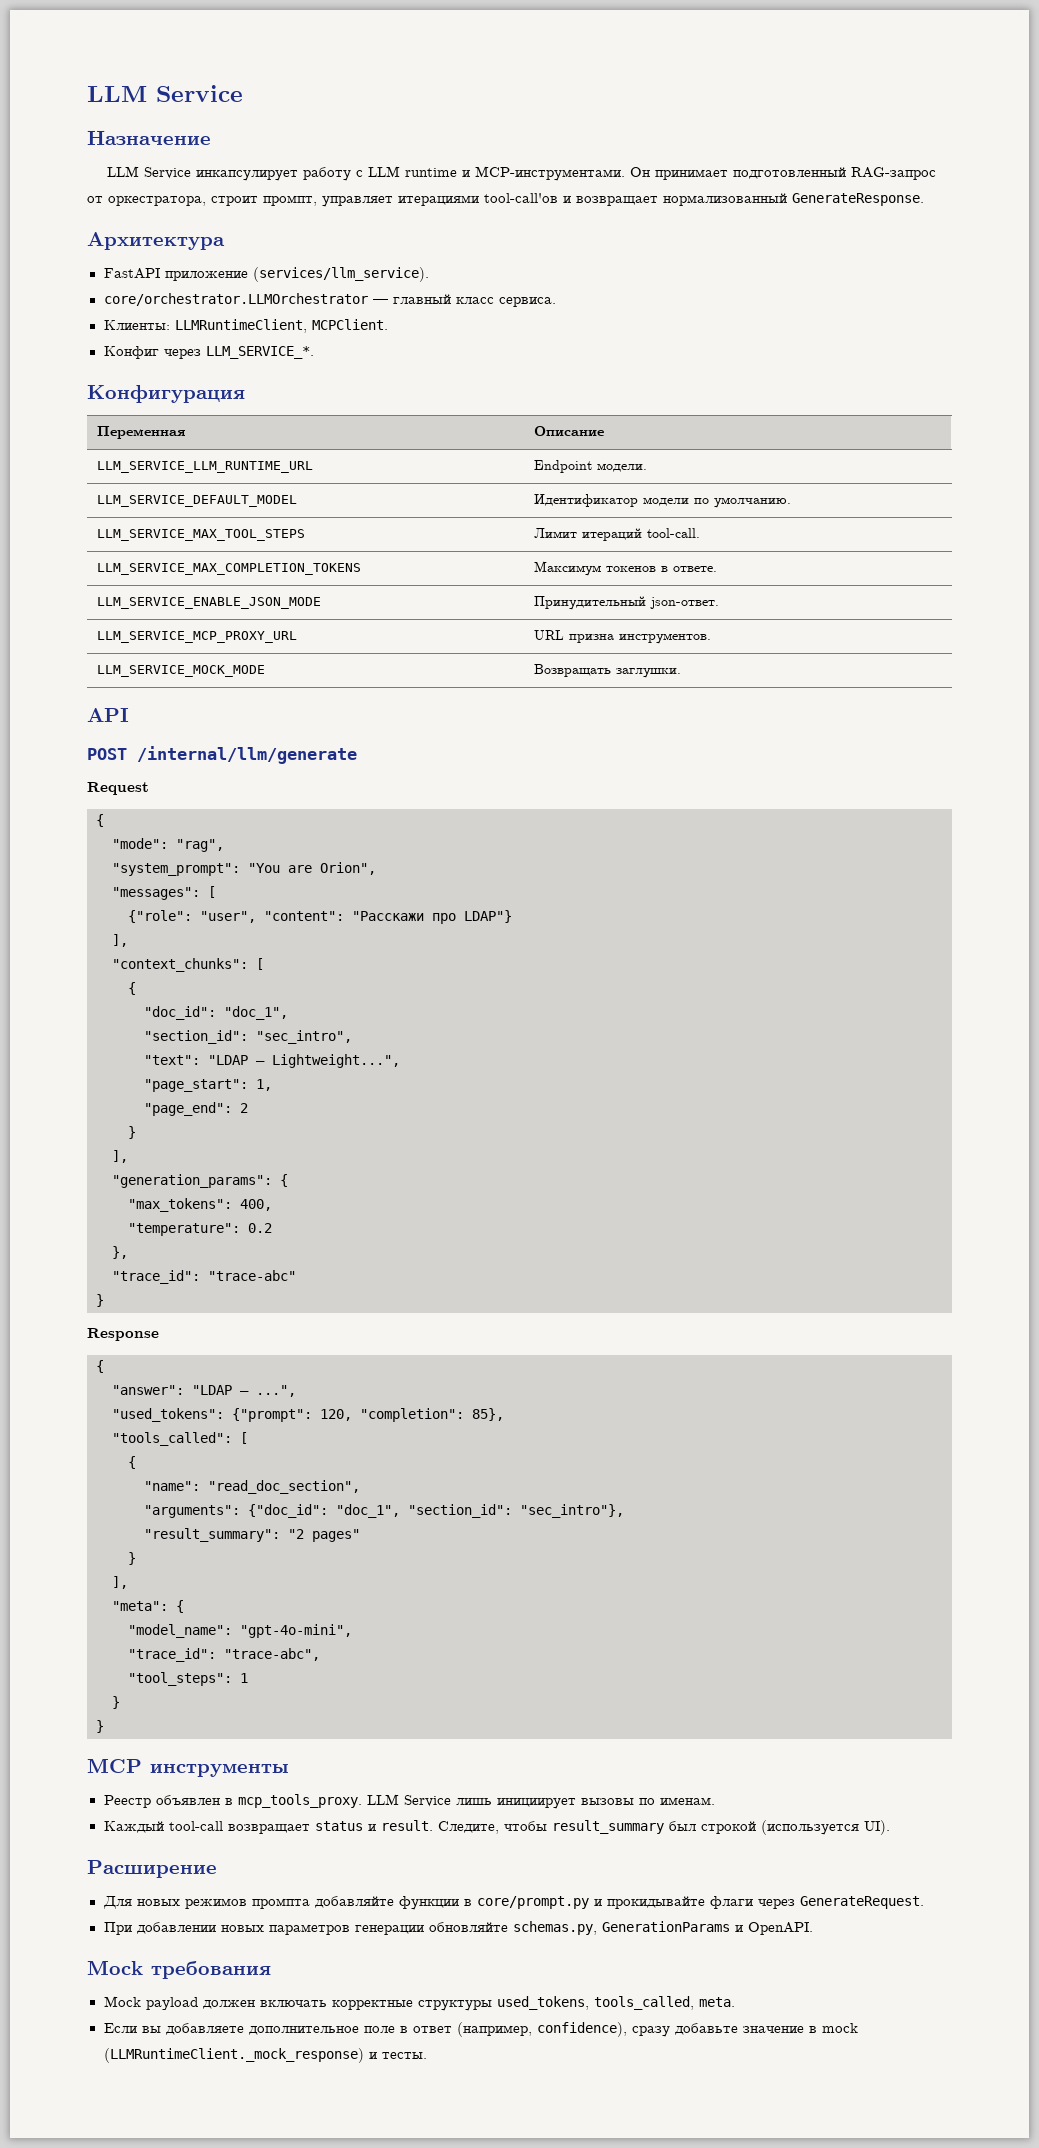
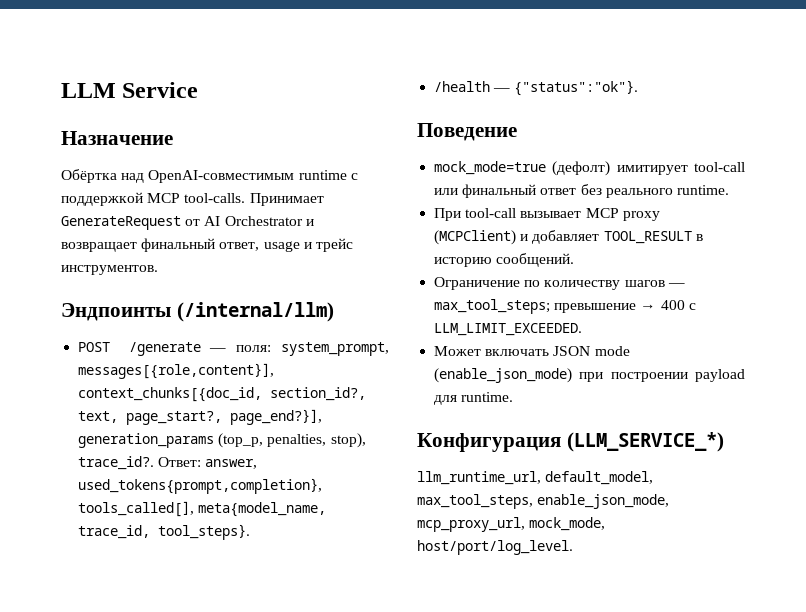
- LLM Service инкапсулирует работу с LLM runtime и MCP-инструментами. Он принимает подготовленный RAG-запрос от оркестратора, строит промпт, управляет итерациями tool-call'ов и возвращает нормализованный GenerateResponse.
- Архитектура
- FastAPI приложение (services/llm_service).
- core/orchestrator.LLMOrchestrator — главный класс сервиса.
- Клиенты: LLMRuntimeClient, MCPClient.
- Конфиг через LLM_SERVICE_*.
- Конфигурация
- Переменная | Описание
- LLM_SERVICE_LLM_RUNTIME_URL | Endpoint модели.
- LLM_SERVICE_DEFAULT_MODEL | Идентификатор модели по умолчанию.
- LLM_SERVICE_MAX_TOOL_STEPS | Лимит итераций tool-call.
- LLM_SERVICE_MAX_COMPLETION_TOKENS | Максимум токенов в ответе.
- LLM_SERVICE_ENABLE_JSON_MODE | Принудительный json-ответ.
- LLM_SERVICE_MCP_PROXY_URL | URL призна инструментов.
- LLM_SERVICE_MOCK_MODE | Возвращать заглушки.
- API
- POST /internal/llm/generate
- Request
- {
- "mode": "rag",
- "system_prompt": "You are Orion",
- "messages": [
- {"role": "user", "content": "Расскажи про LDAP"}
- ],
- "context_chunks": [
- {
- "doc_id": "doc_1",
- "section_id": "sec_intro",
- "text": "LDAP — Lightweight...",
- "page_start": 1,
- "page_end": 2
- }
- ],
- "generation_params": {
- "max_tokens": 400,
- "temperature": 0.2
- },
- "trace_id": "trace-abc"
- }
- Response
- {
- "answer": "LDAP — ...",
- "used_tokens": {"prompt": 120, "completion": 85},
- "tools_called": [
- {
- "name": "read_doc_section",
- "arguments": {"doc_id": "doc_1", "section_id": "sec_intro"},
- "result_summary": "2 pages"
- }
- ],
- "meta": {
- "model_name": "gpt-4o-mini",
- "trace_id": "trace-abc",
- "tool_steps": 1
- }
- }
- MCP инструменты
- Реестр объявлен в mcp_tools_proxy. LLM Service лишь инициирует вызовы по именам.
- Каждый tool-call возвращает status и result. Следите, чтобы result_summary был строкой (используется UI).
- Расширение
- Для новых режимов промпта добавляйте функции в core/prompt.py и прокидывайте флаги через GenerateRequest.
- При добавлении новых параметров генерации обновляйте schemas.py, GenerationParams и OpenAPI.
- Mock требования
- Mock payload должен включать корректные структуры used_tokens, tools_called, meta.
- Если вы добавляете дополнительное поле в ответ (например, confidence), сразу добавьте значение в mock (LLMRuntimeClient._mock_response) и тесты.
+ Обёртка над OpenAI-совместимым runtime с поддержкой MCP tool-calls. Принимает GenerateRequest от AI Orchestrator и возвращает финальный ответ, usage и трейс инструментов.
+ Эндпоинты (/internal/llm)
+ POST /generate — поля: system_prompt, messages[{role,content}], context_chunks[{doc_id, section_id?, text, page_start?, page_end?}], generation_params (top_p, penalties, stop), trace_id?. Ответ: answer, used_tokens{prompt,completion}, tools_called[], meta{model_name, trace_id, tool_steps}.
+ /health — {"status":"ok"}.
+ Поведение
+ mock_mode=true (дефолт) имитирует tool-call или финальный ответ без реального runtime.
+ При tool-call вызывает MCP proxy (MCPClient) и добавляет TOOL_RESULT в историю сообщений.
+ Ограничение по количеству шагов — max_tool_steps; превышение → 400 с LLM_LIMIT_EXCEEDED.
+ Может включать JSON mode (enable_json_mode) при построении payload для runtime.
+ Конфигурация (LLM_SERVICE_*)
+ llm_runtime_url, default_model, max_tool_steps, enable_json_mode, mcp_proxy_url, mock_mode, host/port/log_level.

